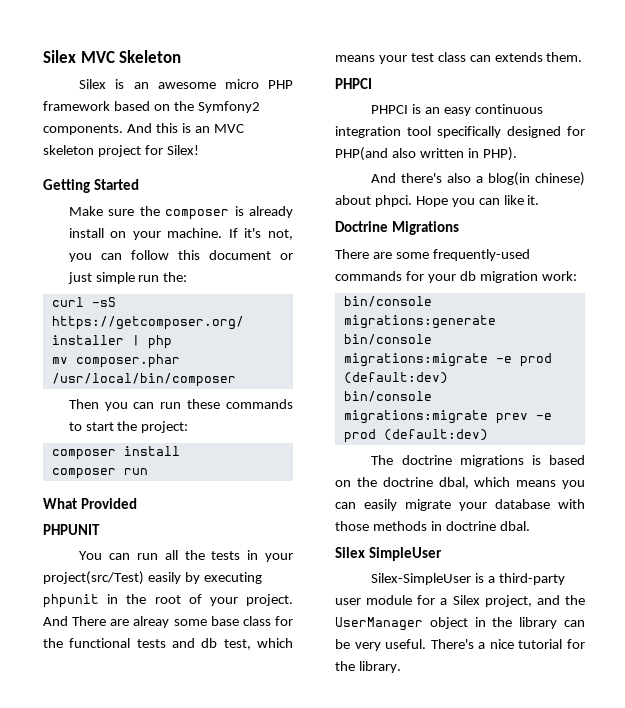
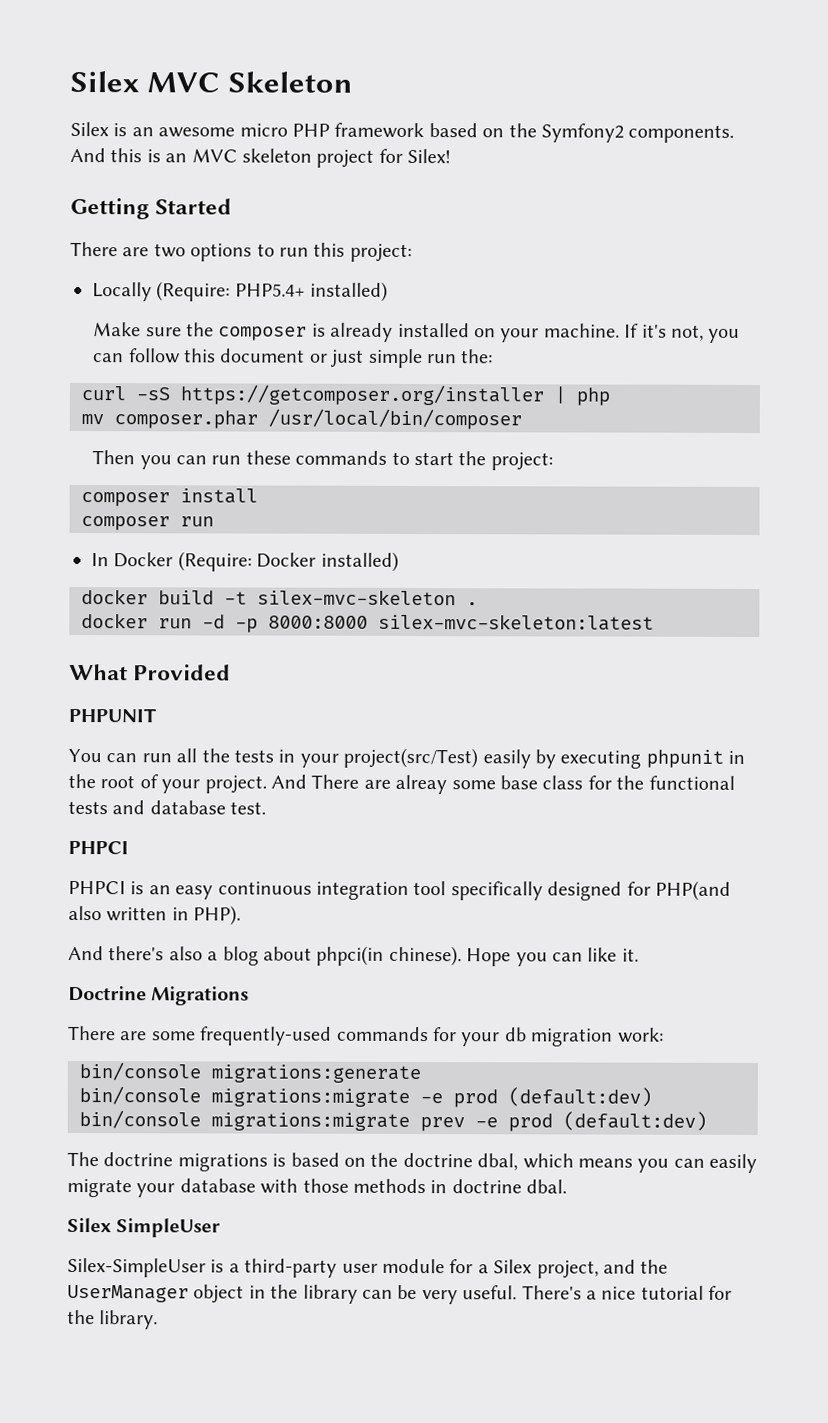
+ There are two options to run this project:
+ Locally (Require: PHP5.4+ installed)
- Make sure the composer is already install on your machine.
+ Make sure the composer is already installed on your machine.
+ In Docker (Require: Docker installed)
+ docker build -t silex-mvc-skeleton .
+ docker run -d -p 8000:8000 silex-mvc-skeleton:latest
- And There are alreay some base class for the functional tests and db test, which means your test class can extends them.
+ And There are alreay some base class for the functional tests and database test.
- And there's also a blog(in chinese) about phpci.
+ And there's also a blog about phpci(in chinese).

